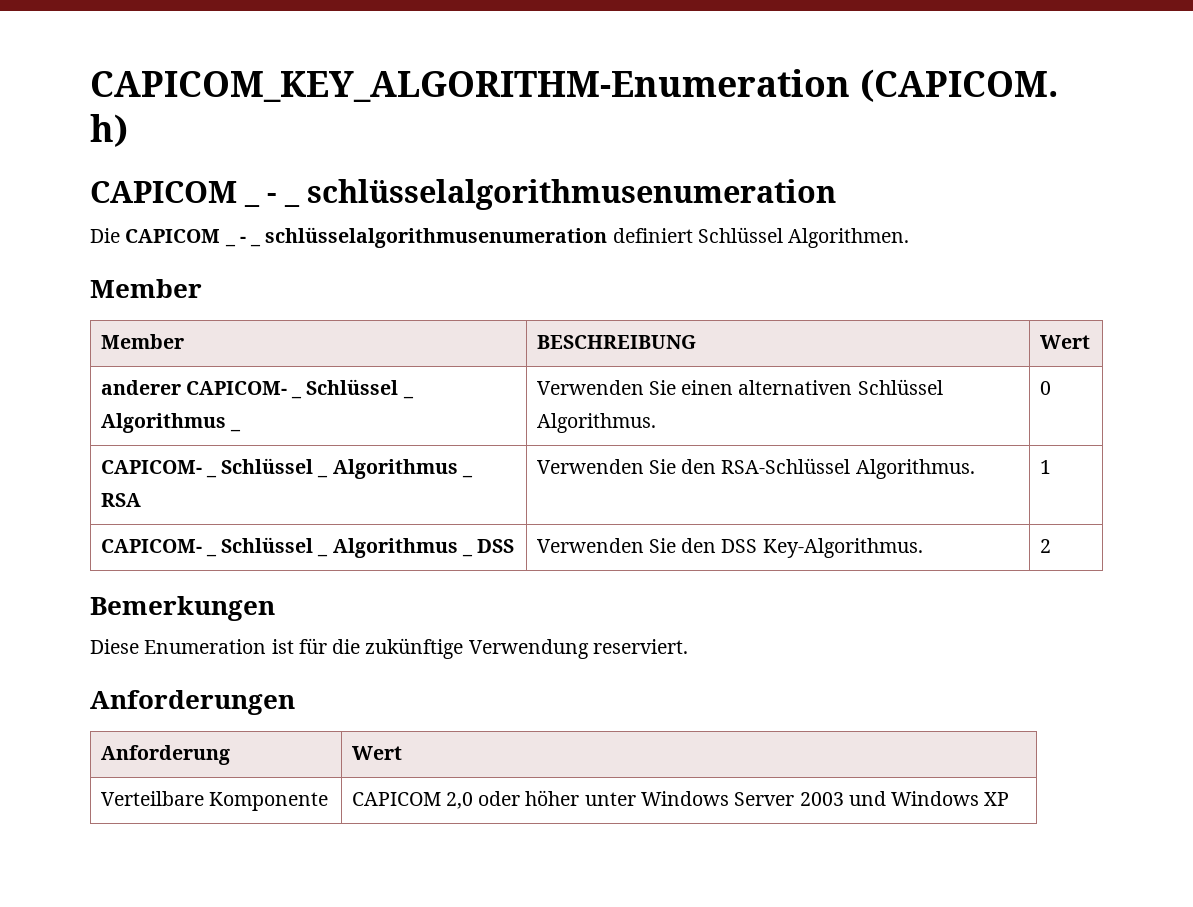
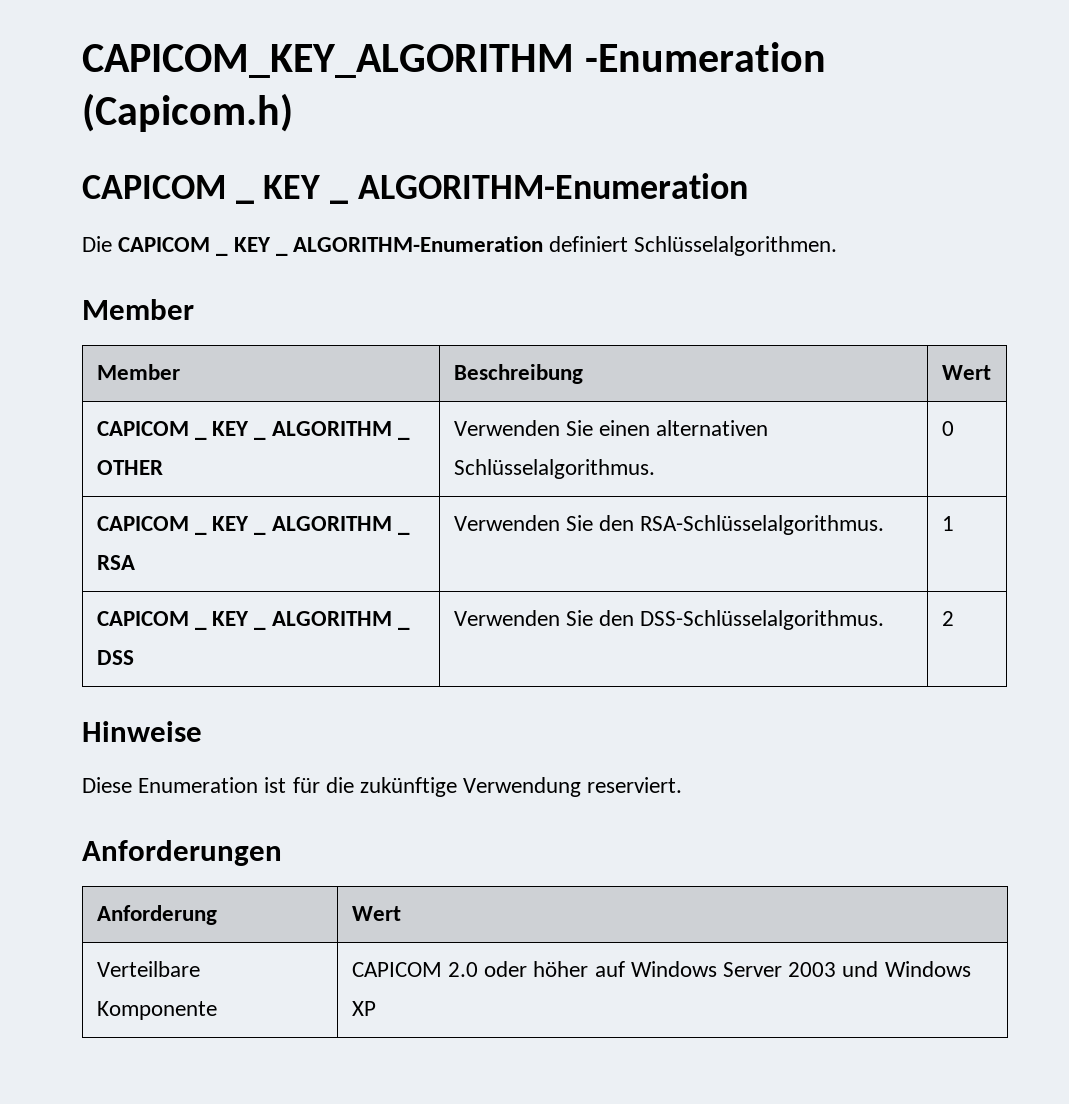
- CAPICOM_KEY_ALGORITHM-Enumeration (CAPICOM. h)
- CAPICOM _ - _ schlüsselalgorithmusenumeration
+ CAPICOM_KEY_ALGORITHM -Enumeration (Capicom.h)
+ CAPICOM _ KEY _ ALGORITHM-Enumeration
- Die CAPICOM _ - _ schlüsselalgorithmusenumeration definiert Schlüssel Algorithmen.
+ Die CAPICOM _ KEY _ ALGORITHM-Enumeration definiert Schlüsselalgorithmen.
- Member | BESCHREIBUNG | Wert
- anderer CAPICOM- _ Schlüssel _ Algorithmus _ | Verwenden Sie einen alternativen Schlüssel Algorithmus. | 0
+ Member | Beschreibung | Wert
+ CAPICOM _ KEY _ ALGORITHM _ OTHER | Verwenden Sie einen alternativen Schlüsselalgorithmus. | 0
- CAPICOM- _ Schlüssel _ Algorithmus _ RSA | Verwenden Sie den RSA-Schlüssel Algorithmus. | 1
+ CAPICOM _ KEY _ ALGORITHM _ RSA | Verwenden Sie den RSA-Schlüsselalgorithmus. | 1
- CAPICOM- _ Schlüssel _ Algorithmus _ DSS | Verwenden Sie den DSS Key-Algorithmus. | 2
+ CAPICOM _ KEY _ ALGORITHM _ DSS | Verwenden Sie den DSS-Schlüsselalgorithmus. | 2
- Bemerkungen
+ Hinweise
- Verteilbare Komponente | CAPICOM 2,0 oder höher unter Windows Server 2003 und Windows XP
+ Verteilbare Komponente | CAPICOM 2.0 oder höher auf Windows Server 2003 und Windows XP

